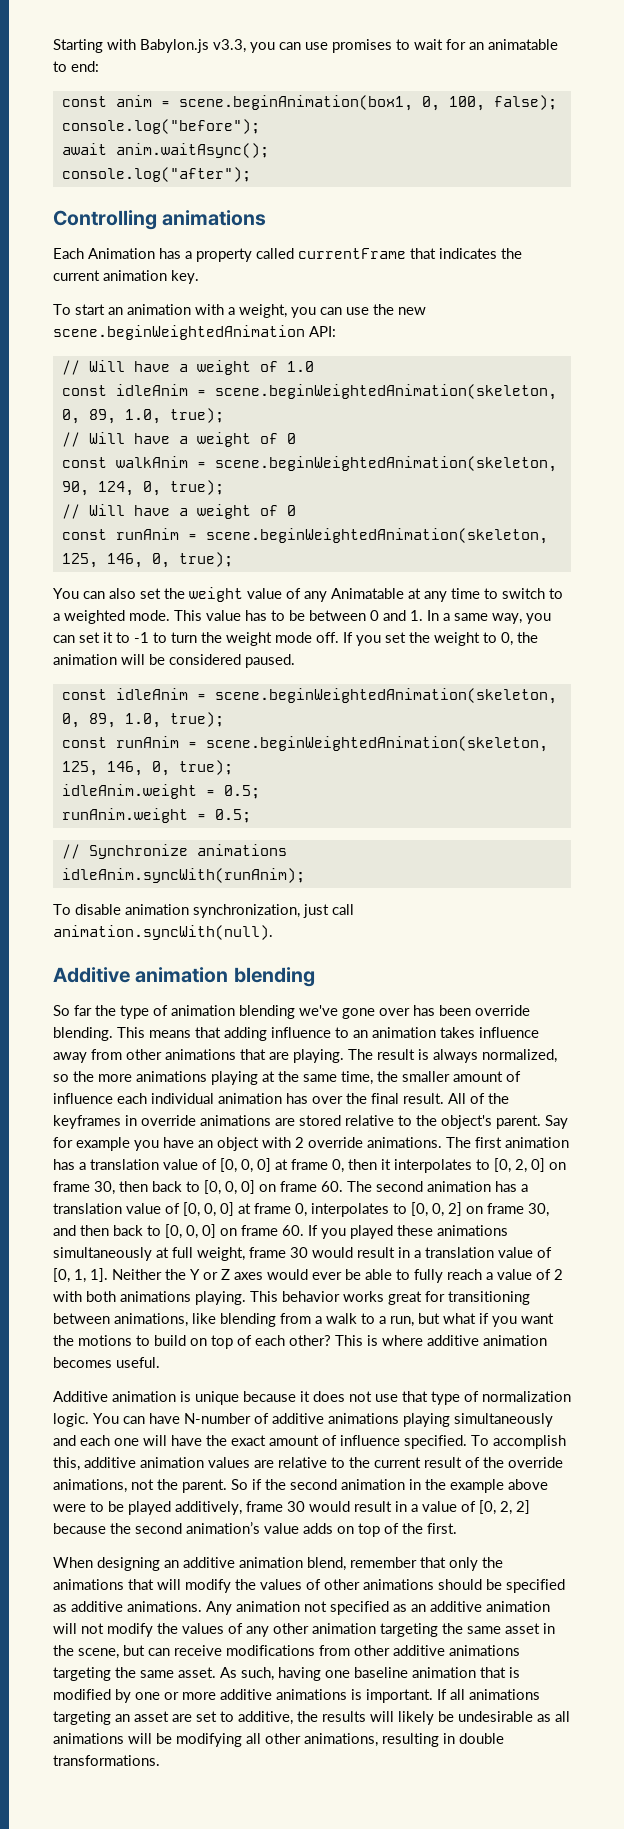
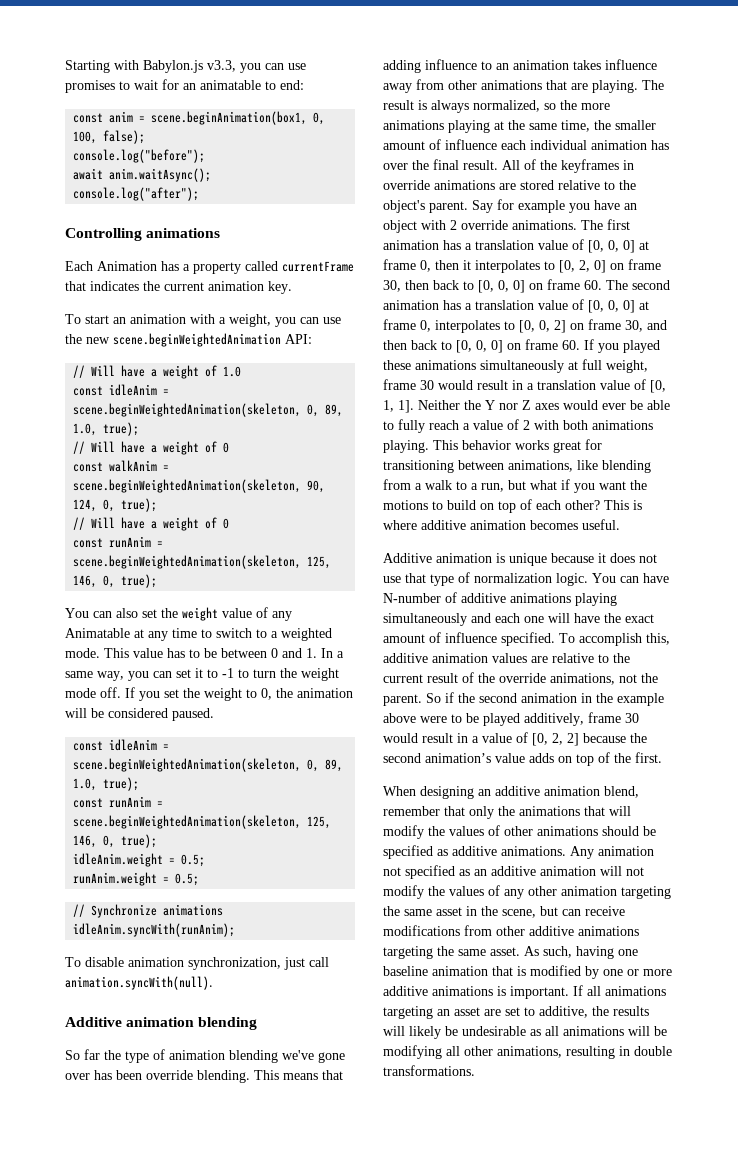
- Neither the Y or Z axes would ever be able to fully reach a value of 2 with both animations playing.
+ Neither the Y nor Z axes would ever be able to fully reach a value of 2 with both animations playing.

